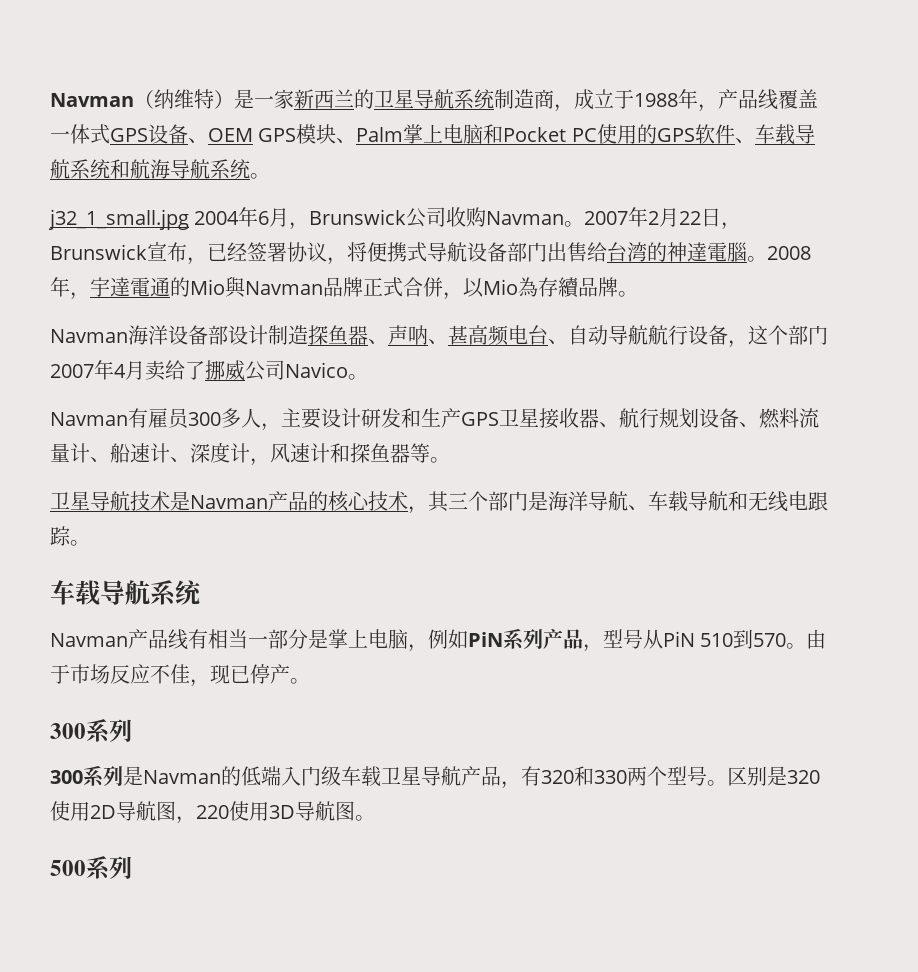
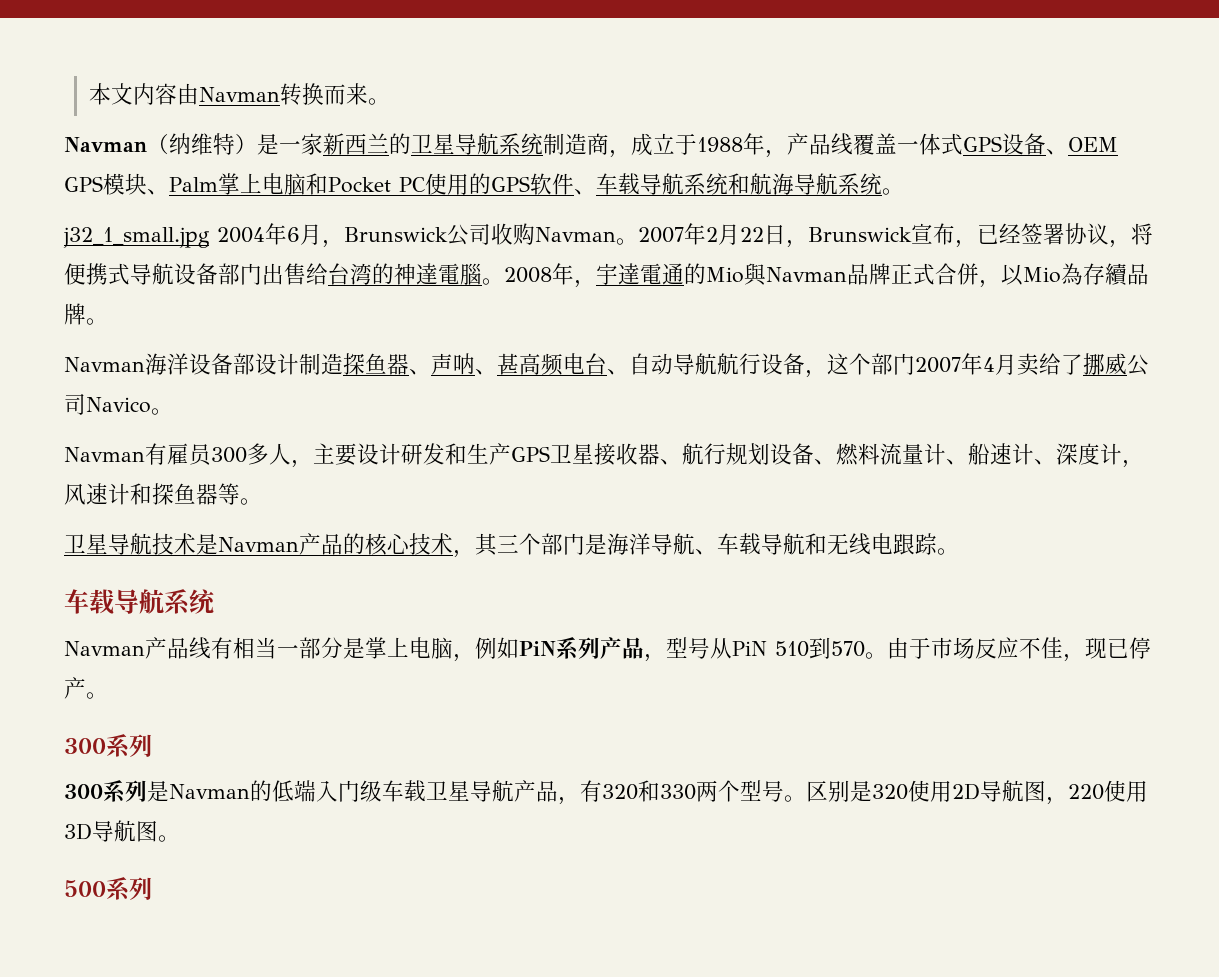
+ 本文内容由Navman转换而来。

